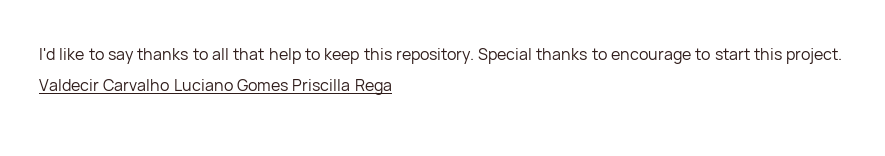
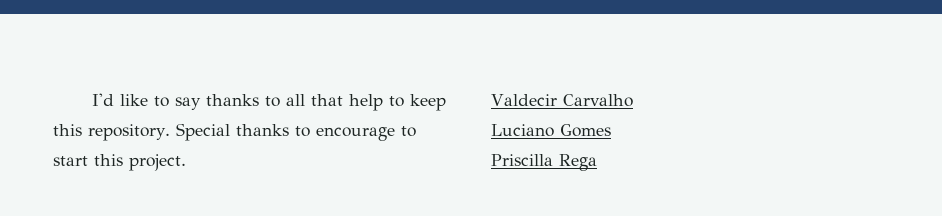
- Valdecir Carvalho Luciano Gomes Priscilla Rega
+ Valdecir Carvalho
+ Luciano Gomes
+ Priscilla Rega

